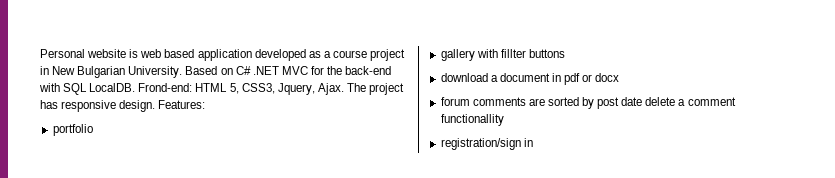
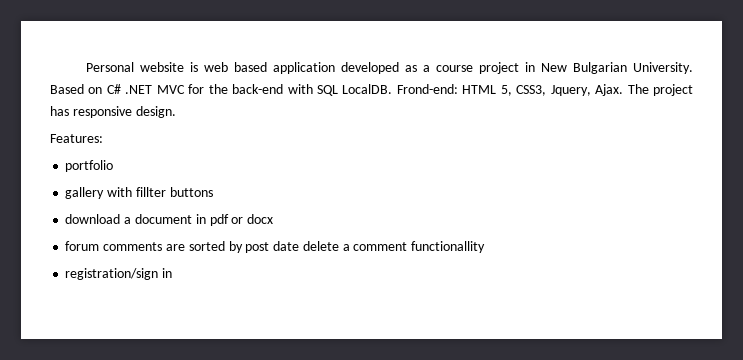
- The project has responsive design. Features:
+ The project has responsive design.
+ Features:

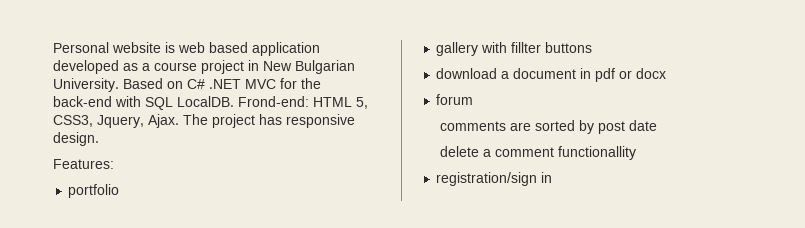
- forum comments are sorted by post date delete a comment functionallity
+ forum
+ comments are sorted by post date
+ delete a comment functionallity

